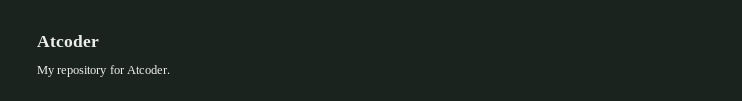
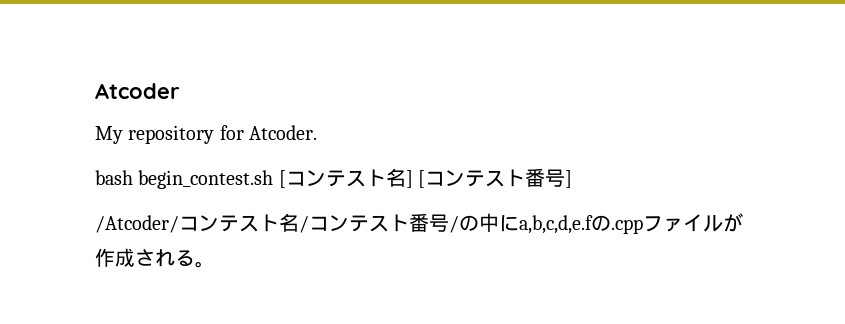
+ bash begin_contest.sh [コンテスト名] [コンテスト番号]
+ /Atcoder/コンテスト名/コンテスト番号/の中にa,b,c,d,e.fの.cppファイルが作成される。

